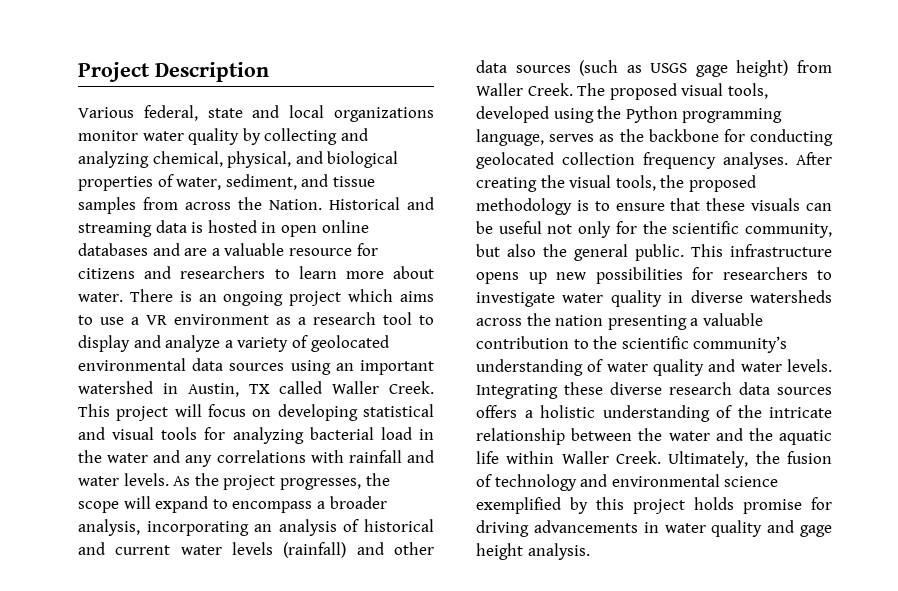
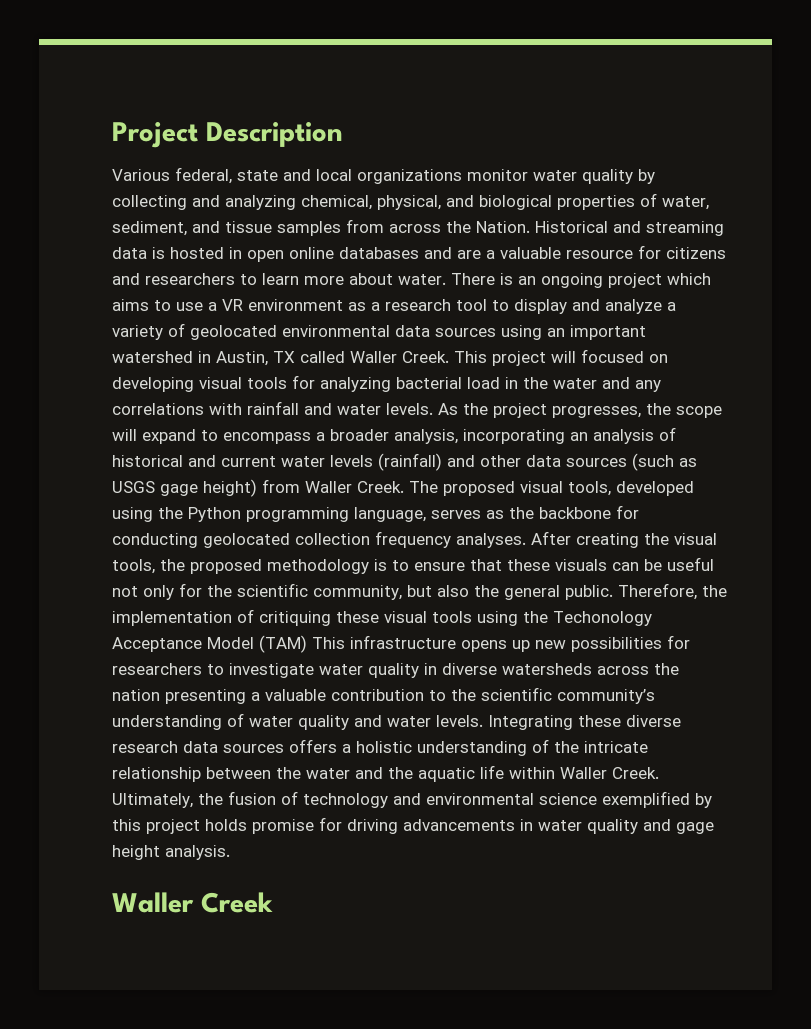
- This project will focus on developing statistical and visual tools for analyzing bacterial load in the water and any correlations with rainfall and water levels.
+ This project will focused on developing visual tools for analyzing bacterial load in the water and any correlations with rainfall and water levels.
- This infrastructure opens up new possibilities for researchers to investigate water quality in diverse watersheds across the nation presenting a valuable contribution to the scientific community’s understanding of water quality and water levels.
+ Therefore, the implementation of critiquing these visual tools using the Techonology Acceptance Model (TAM) This infrastructure opens up new possibilities for researchers to investigate water quality in diverse watersheds across the nation presenting a valuable contribution to the scientific community’s understanding of water quality and water levels.
+ Waller Creek

